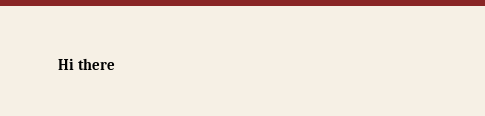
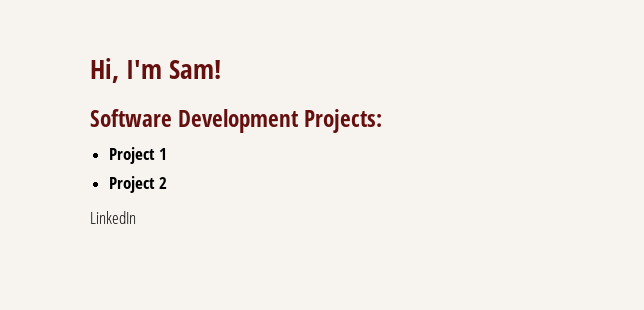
- Hi there
+ Hi, I'm Sam!
+ Software Development Projects:
+ Project 1
+ Project 2
+ LinkedIn

